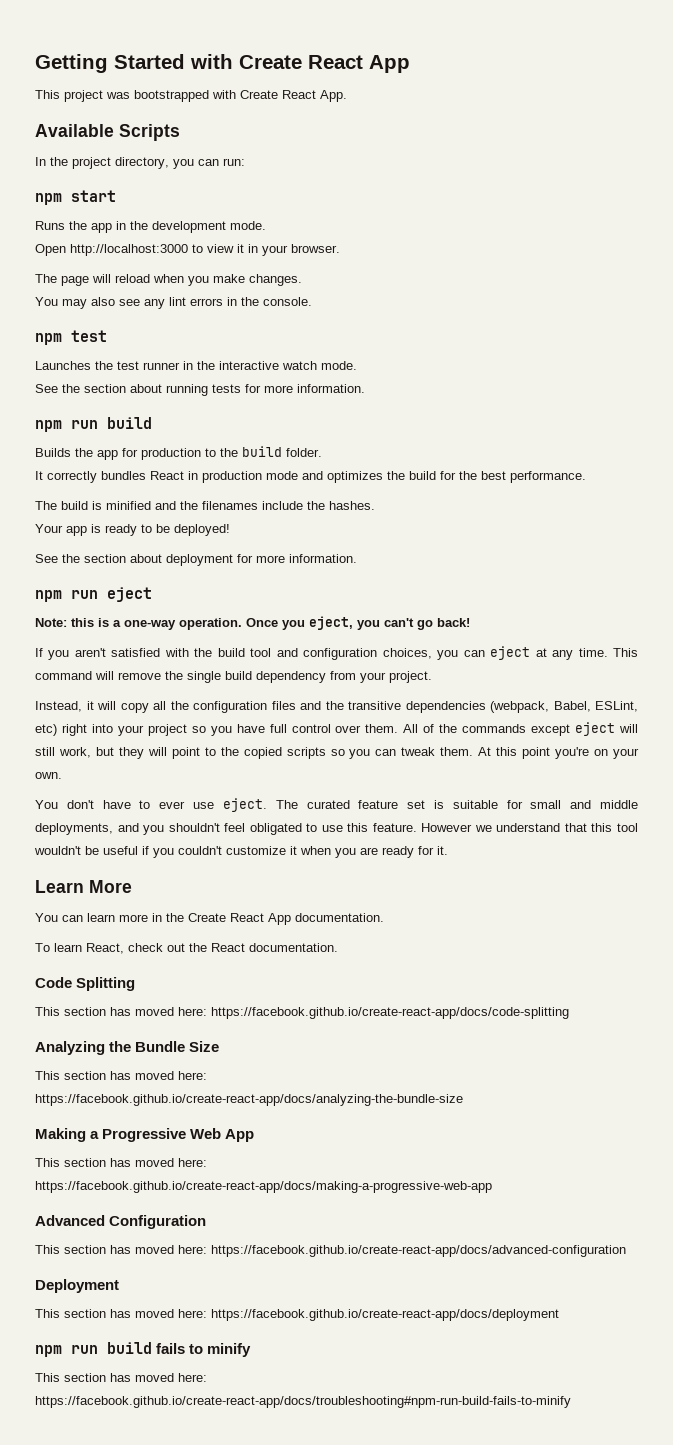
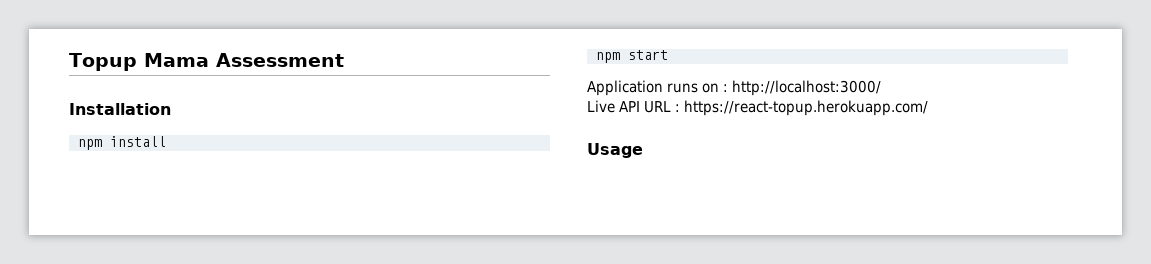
- Getting Started with Create React App
- This project was bootstrapped with Create React App.
- Available Scripts
- In the project directory, you can run:
+ Topup Mama Assessment
+ Installation
+ npm install
  npm start
- Runs the app in the development mode.
- Open http://localhost:3000 to view it in your browser.
- The page will reload when you make changes.
- You may also see any lint errors in the console.
- npm test
- Launches the test runner in the interactive watch mode.
- See the section about running tests for more information.
- npm run build
- Builds the app for production to the build folder.
- It correctly bundles React in production mode and optimizes the build for the best performance.
- The build is minified and the filenames include the hashes.
- Your app is ready to be deployed!
- See the section about deployment for more information.
- npm run eject
- Note: this is a one-way operation. Once you eject, you can't go back!
- If you aren't satisfied with the build tool and configuration choices, you can eject at any time. This command will remove the single build dependency from your project.
- Instead, it will copy all the configuration files and the transitive dependencies (webpack, Babel, ESLint, etc) right into your project so you have full control over them. All of the commands except eject will still work, but they will point to the copied scripts so you can tweak them. At this point you're on your own.
- You don't have to ever use eject. The curated feature set is suitable for small and middle deployments, and you shouldn't feel obligated to use this feature. However we understand that this tool wouldn't be useful if you couldn't customize it when you are ready for it.
- Learn More
- You can learn more in the Create React App documentation.
- To learn React, check out the React documentation.
- Code Splitting
- This section has moved here: https://facebook.github.io/create-react-app/docs/code-splitting
- Analyzing the Bundle Size
- This section has moved here: https://facebook.github.io/create-react-app/docs/analyzing-the-bundle-size
- Making a Progressive Web App
- This section has moved here: https://facebook.github.io/create-react-app/docs/making-a-progressive-web-app
- Advanced Configuration
- This section has moved here: https://facebook.github.io/create-react-app/docs/advanced-configuration
- Deployment
- This section has moved here: https://facebook.github.io/create-react-app/docs/deployment
- npm run build fails to minify
- This section has moved here: https://facebook.github.io/create-react-app/docs/troubleshooting#npm-run-build-fails-to-minify
+ Application runs on : http://localhost:3000/
+ Live API URL : https://react-topup.herokuapp.com/
+ Usage

